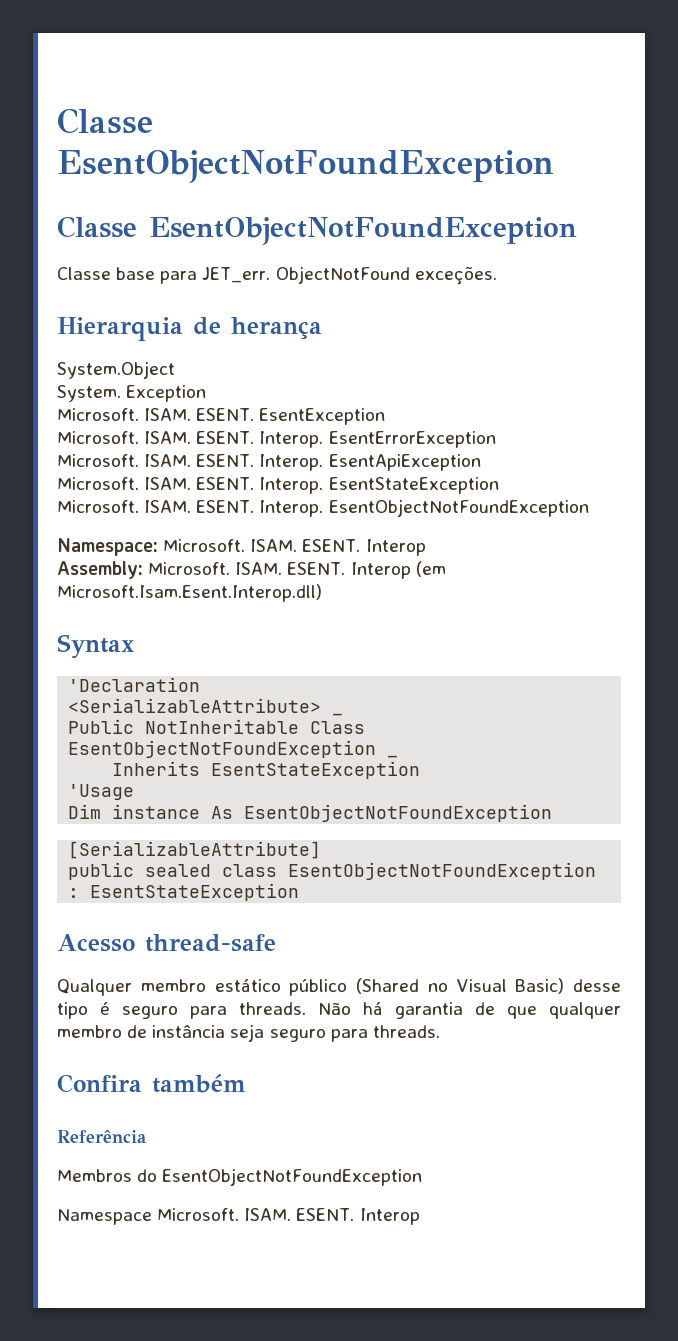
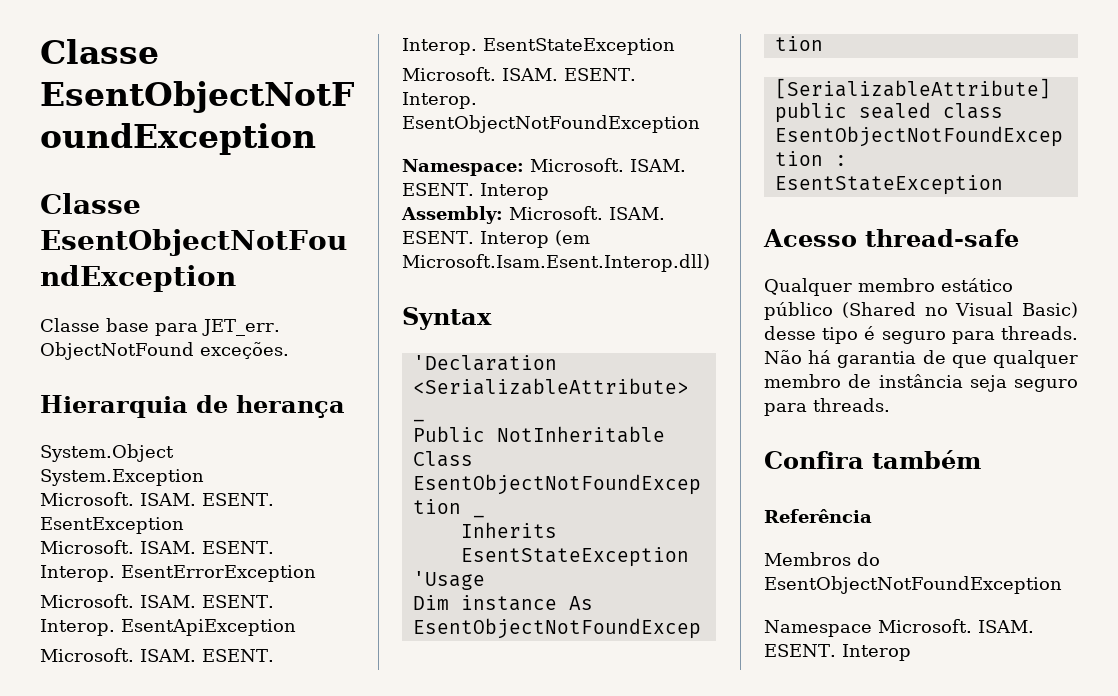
- System. Exception
+ System.Exception

